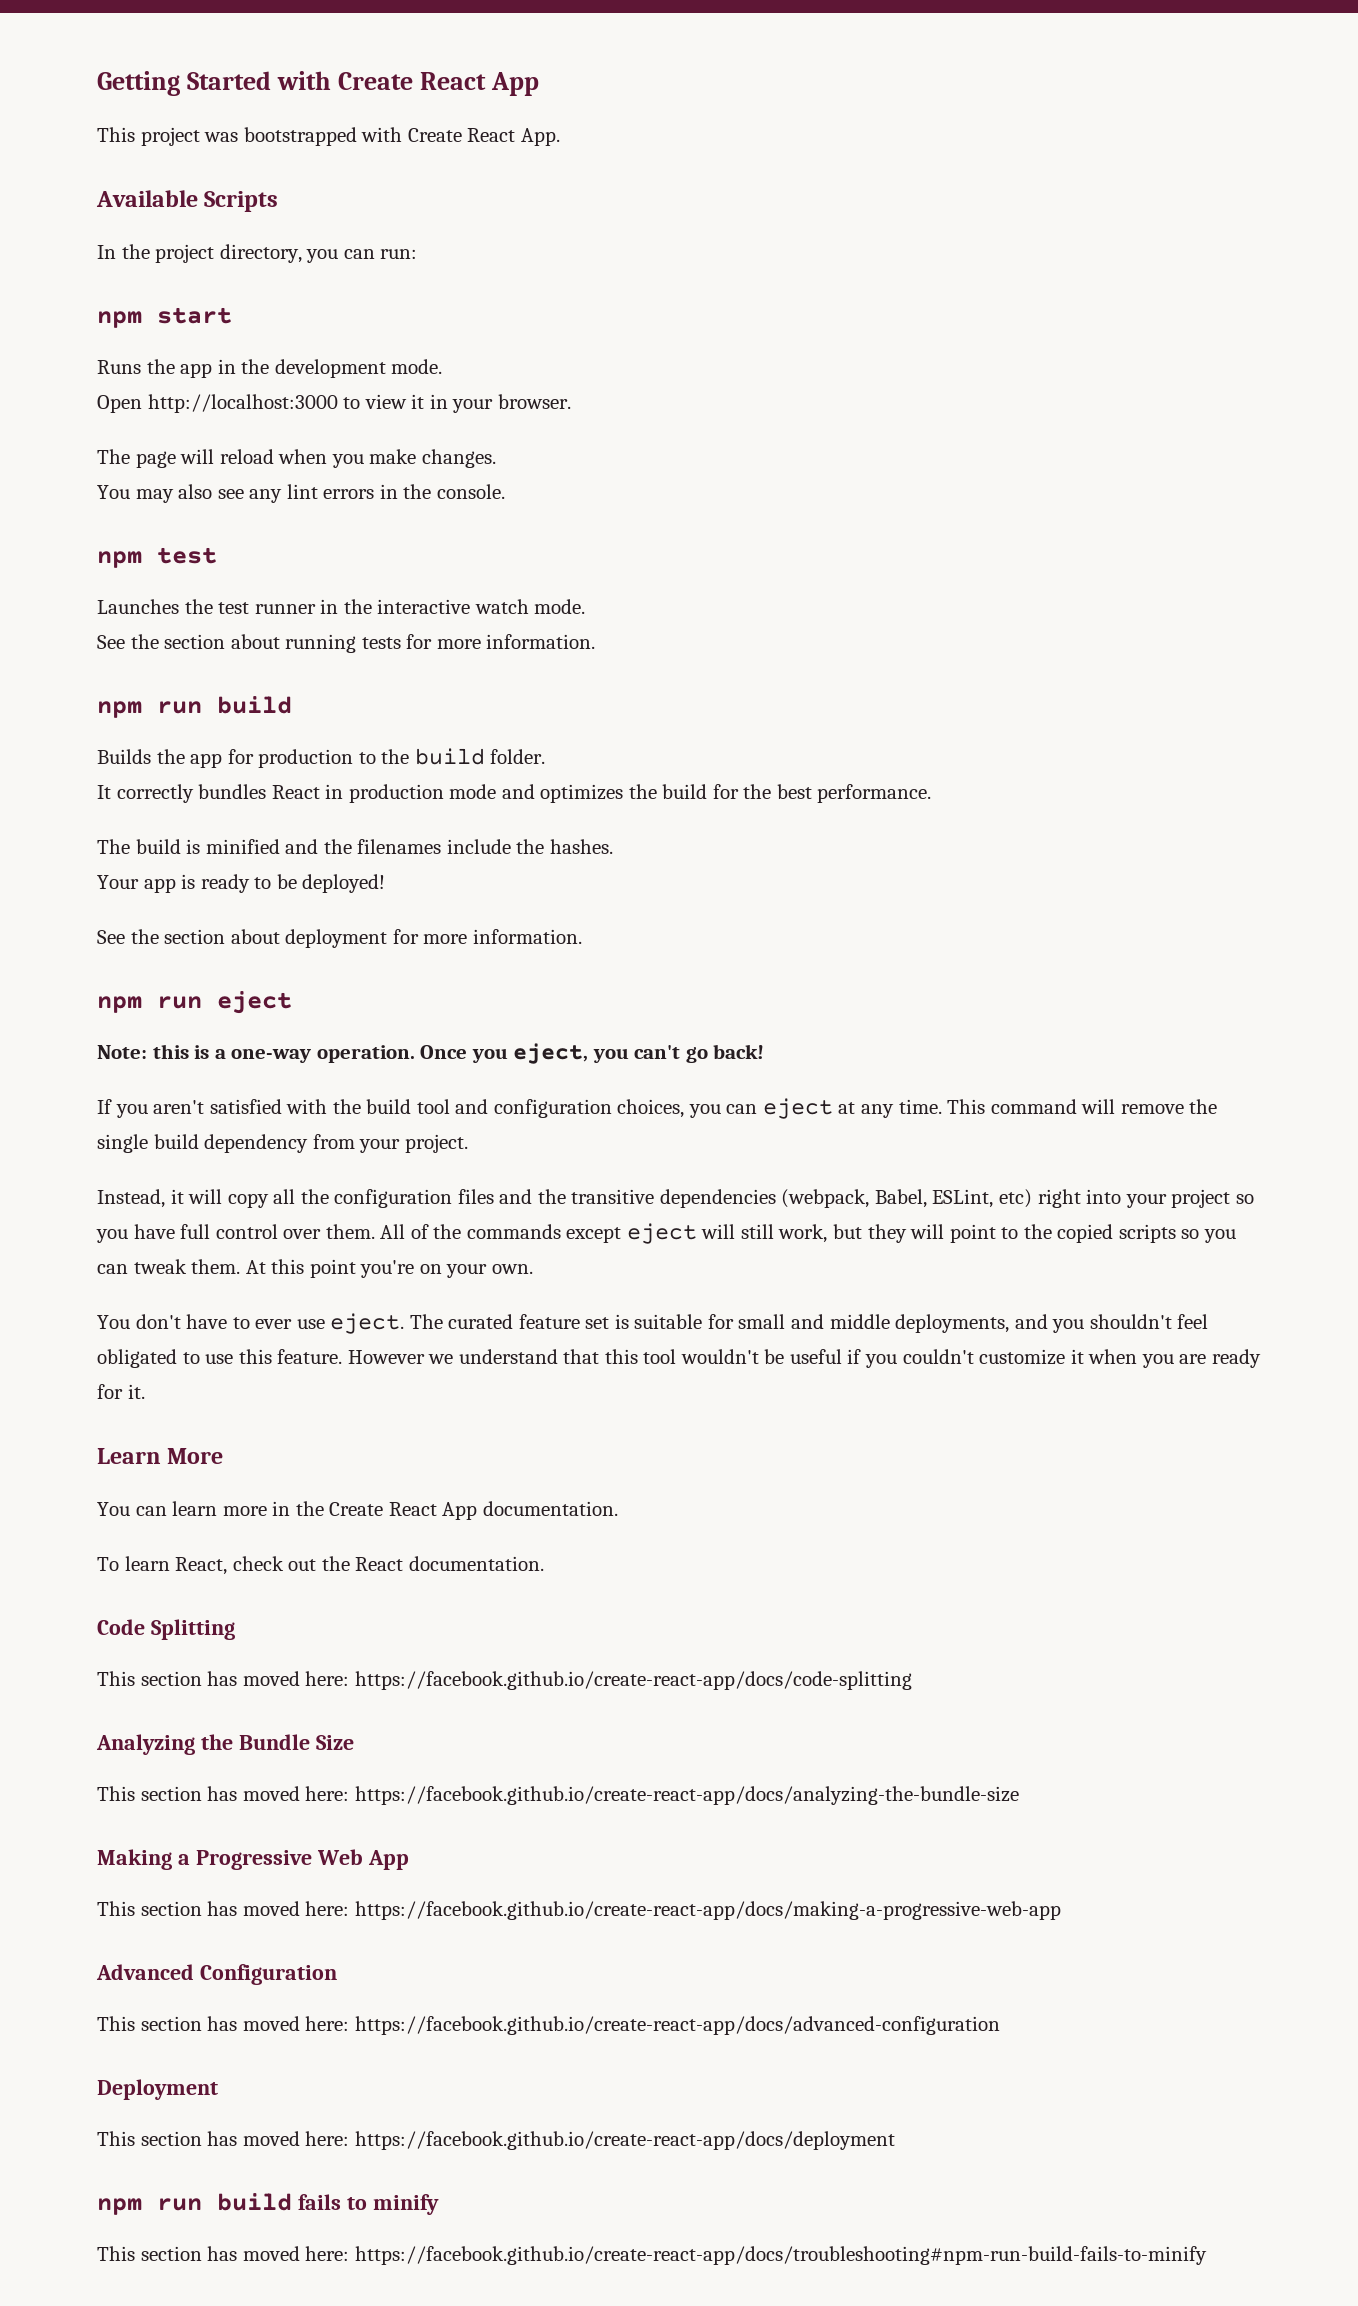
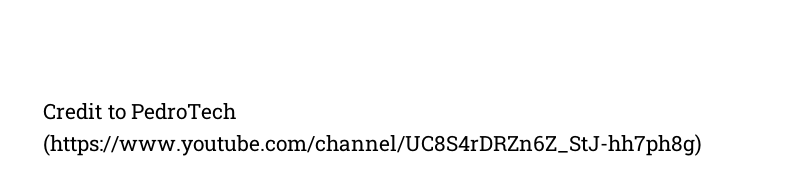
- Getting Started with Create React App
- This project was bootstrapped with Create React App.
- Available Scripts
- In the project directory, you can run:
- npm start
- Runs the app in the development mode.
- Open http://localhost:3000 to view it in your browser.
- The page will reload when you make changes.
- You may also see any lint errors in the console.
- npm test
- Launches the test runner in the interactive watch mode.
- See the section about running tests for more information.
- npm run build
- Builds the app for production to the build folder.
- It correctly bundles React in production mode and optimizes the build for the best performance.
- The build is minified and the filenames include the hashes.
- Your app is ready to be deployed!
- See the section about deployment for more information.
- npm run eject
- Note: this is a one-way operation. Once you eject, you can't go back!
- If you aren't satisfied with the build tool and configuration choices, you can eject at any time. This command will remove the single build dependency from your project.
- Instead, it will copy all the configuration files and the transitive dependencies (webpack, Babel, ESLint, etc) right into your project so you have full control over them. All of the commands except eject will still work, but they will point to the copied scripts so you can tweak them. At this point you're on your own.
- You don't have to ever use eject. The curated feature set is suitable for small and middle deployments, and you shouldn't feel obligated to use this feature. However we understand that this tool wouldn't be useful if you couldn't customize it when you are ready for it.
- Learn More
- You can learn more in the Create React App documentation.
- To learn React, check out the React documentation.
- Code Splitting
- This section has moved here: https://facebook.github.io/create-react-app/docs/code-splitting
- Analyzing the Bundle Size
- This section has moved here: https://facebook.github.io/create-react-app/docs/analyzing-the-bundle-size
- Making a Progressive Web App
- This section has moved here: https://facebook.github.io/create-react-app/docs/making-a-progressive-web-app
- Advanced Configuration
- This section has moved here: https://facebook.github.io/create-react-app/docs/advanced-configuration
- Deployment
- This section has moved here: https://facebook.github.io/create-react-app/docs/deployment
- npm run build fails to minify
- This section has moved here: https://facebook.github.io/create-react-app/docs/troubleshooting#npm-run-build-fails-to-minify
+ Credit to PedroTech (https://www.youtube.com/channel/UC8S4rDRZn6Z_StJ-hh7ph8g)

